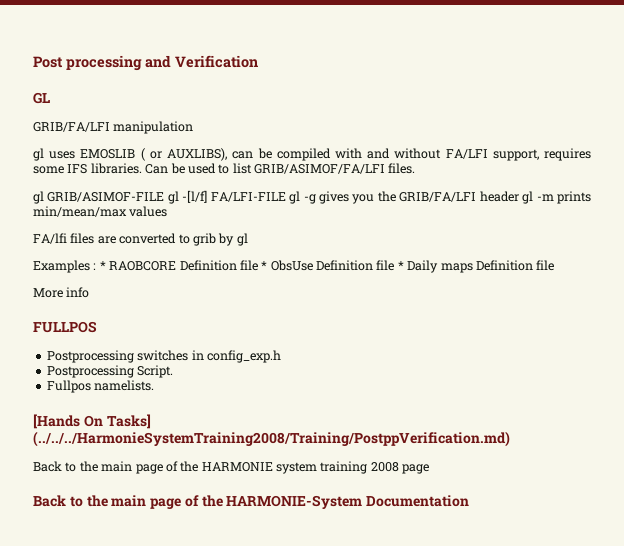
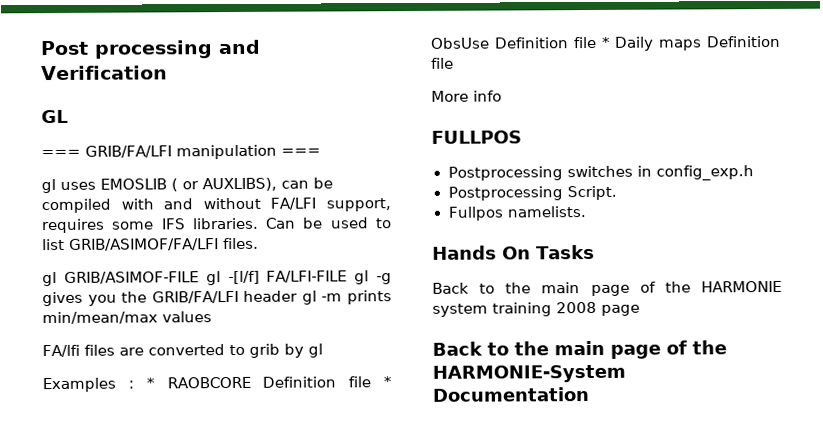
- GRIB/FA/LFI manipulation
+ === GRIB/FA/LFI manipulation ===
- [Hands On Tasks] (../../../HarmonieSystemTraining2008/Training/PostppVerification.md)
+ Hands On Tasks

